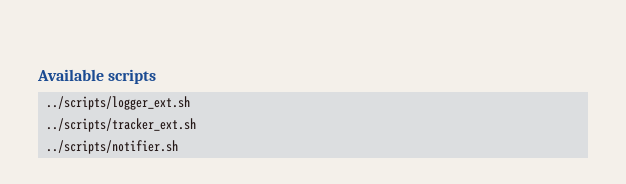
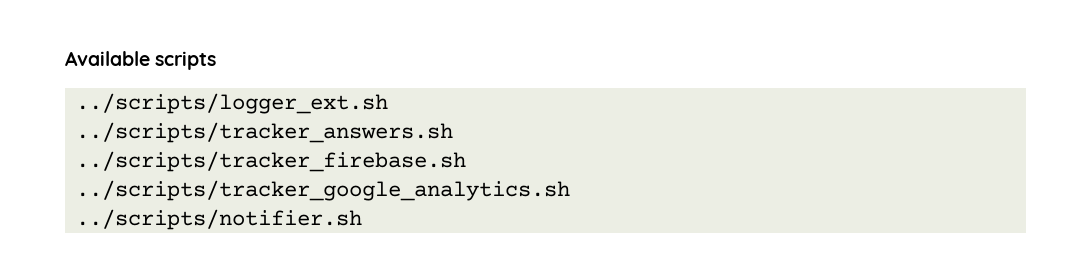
- ../scripts/tracker_ext.sh
+ ../scripts/tracker_answers.sh
+ ../scripts/tracker_firebase.sh
+ ../scripts/tracker_google_analytics.sh

